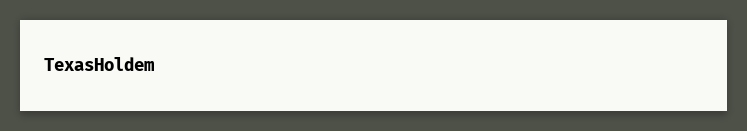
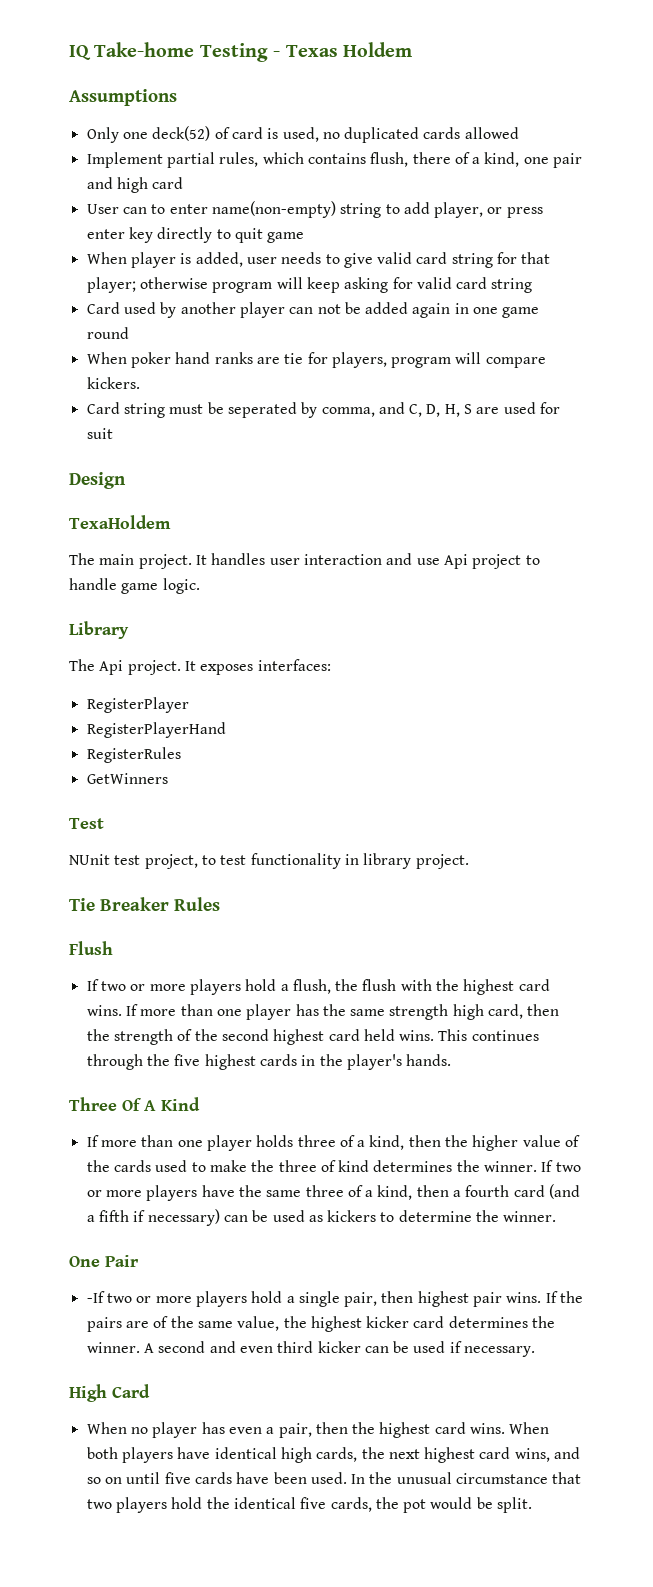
- TexasHoldem
+ IQ Take-home Testing - Texas Holdem
+ Assumptions
+ Only one deck(52) of card is used, no duplicated cards allowed
+ Implement partial rules, which contains flush, there of a kind, one pair and high card
+ User can to enter name(non-empty) string to add player, or press enter key directly to quit game
+ When player is added, user needs to give valid card string for that player; otherwise program will keep asking for valid card string
+ Card used by another player can not be added again in one game round
+ When poker hand ranks are tie for players, program will compare kickers.
+ Card string must be seperated by comma, and C, D, H, S are used for suit
+ Design
+ TexaHoldem
+ The main project. It handles user interaction and use Api project to handle game logic.
+ Library
+ The Api project. It exposes interfaces:
+ RegisterPlayer
+ RegisterPlayerHand
+ RegisterRules
+ GetWinners
+ Test
+ NUnit test project, to test functionality in library project.
+ Tie Breaker Rules
+ Flush
+ If two or more players hold a flush, the flush with the highest card wins. If more than one player has the same strength high card, then the strength of the second highest card held wins. This continues through the five highest cards in the player's hands.
+ Three Of A Kind
+ If more than one player holds three of a kind, then the higher value of the cards used to make the three of kind determines the winner. If two or more players have the same three of a kind, then a fourth card (and a fifth if necessary) can be used as kickers to determine the winner.
+ One Pair
+ -If two or more players hold a single pair, then highest pair wins. If the pairs are of the same value, the highest kicker card determines the winner. A second and even third kicker can be used if necessary.
+ High Card
+ When no player has even a pair, then the highest card wins. When both players have identical high cards, the next highest card wins, and so on until five cards have been used. In the unusual circumstance that two players hold the identical five cards, the pot would be split.

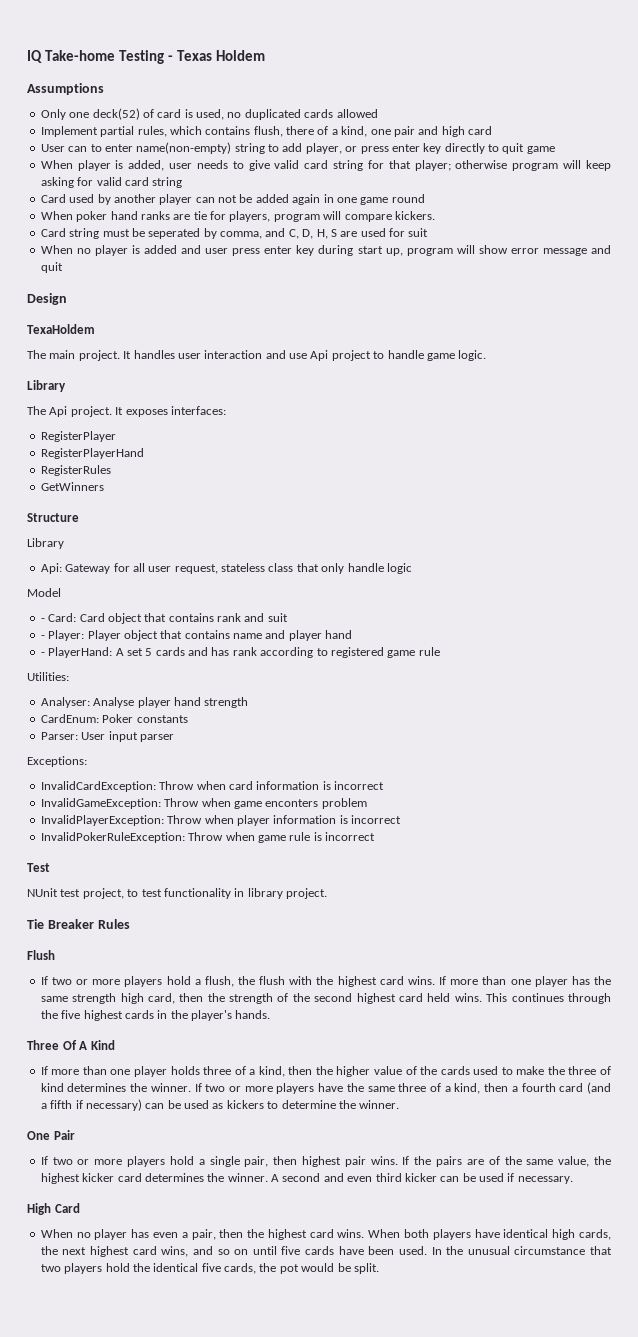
+ When no player is added and user press enter key during start up, program will show error message and quit
+ Structure
+ Library
+ Api: Gateway for all user request, stateless class that only handle logic
+ Model
+ - Card: Card object that contains rank and suit
+ - Player: Player object that contains name and player hand
+ - PlayerHand: A set 5 cards and has rank according to registered game rule
+ Utilities:
+ Analyser: Analyse player hand strength
+ CardEnum: Poker constants
+ Parser: User input parser
+ Exceptions:
+ InvalidCardException: Throw when card information is incorrect
+ InvalidGameException: Throw when game enconters problem
+ InvalidPlayerException: Throw when player information is incorrect
+ InvalidPokerRuleException: Throw when game rule is incorrect
- -If two or more players hold a single pair, then highest pair wins.
+ If two or more players hold a single pair, then highest pair wins.

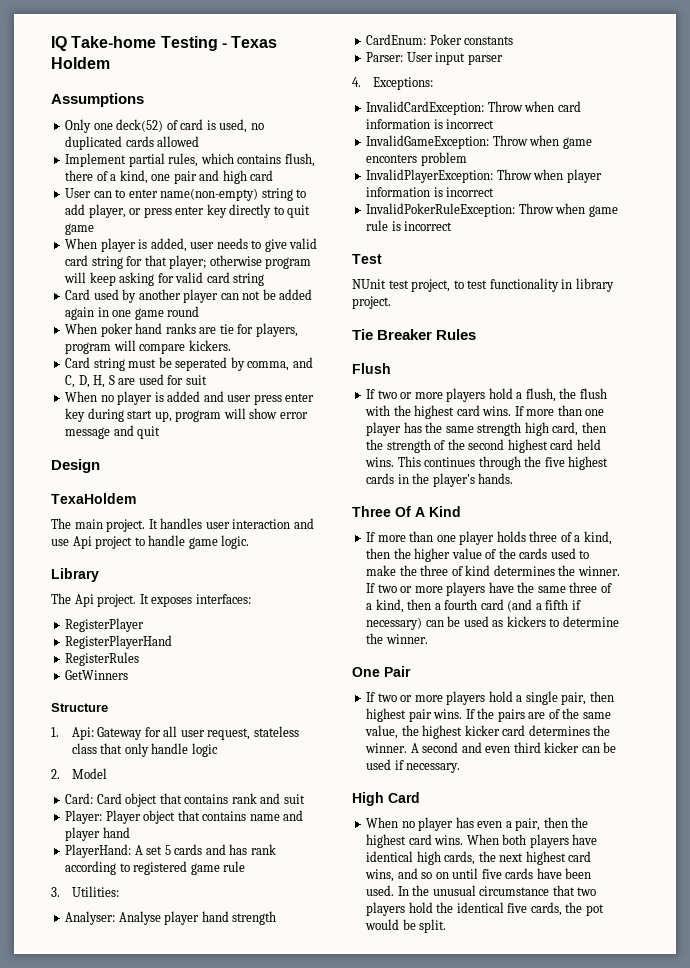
  Structure
- Library
- Api: Gateway for all user request, stateless class that only handle logic
+ 1. Api: Gateway for all user request, stateless class that only handle logic
- Model
+ 2. Model
- - Card: Card object that contains rank and suit
+ Card: Card object that contains rank and suit
- - Player: Player object that contains name and player hand
+ Player: Player object that contains name and player hand
- - PlayerHand: A set 5 cards and has rank according to registered game rule
+ PlayerHand: A set 5 cards and has rank according to registered game rule
- Utilities:
+ 3. Utilities:
- Exceptions:
+ 4. Exceptions:

